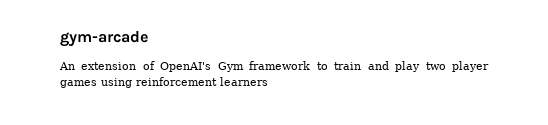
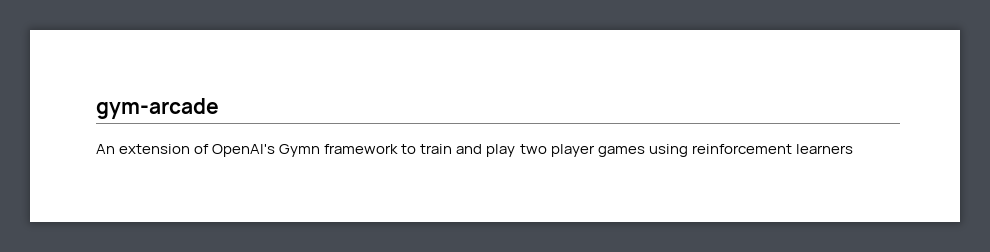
- An extension of OpenAI's Gym framework to train and play two player games using reinforcement learners
+ An extension of OpenAI's Gymn framework to train and play two player games using reinforcement learners

